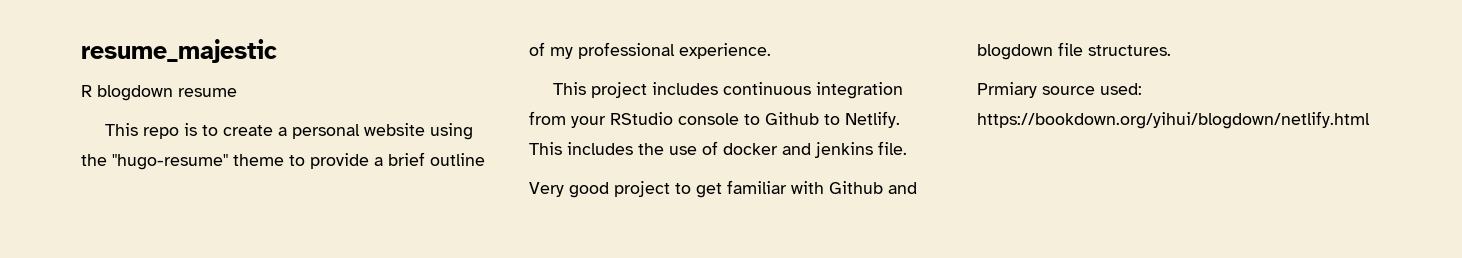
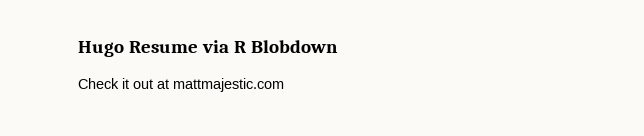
- resume_majestic
- R blogdown resume
- This repo is to create a personal website using the "hugo-resume" theme to provide a brief outline of my professional experience.
- This project includes continuous integration from your RStudio console to Github to Netlify. This includes the use of docker and jenkins file.
- Very good project to get familiar with Github and blogdown file structures.
- Prmiary source used: https://bookdown.org/yihui/blogdown/netlify.html
+ Hugo Resume via R Blobdown
+ Check it out at mattmajestic.com

